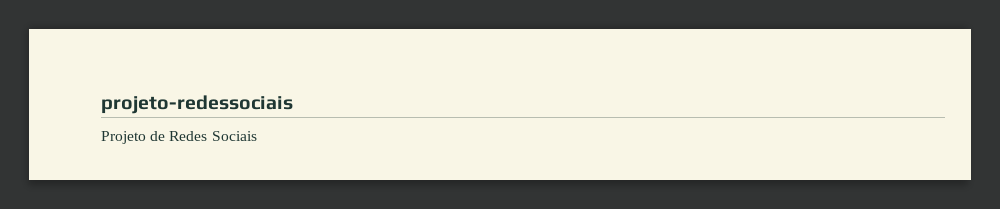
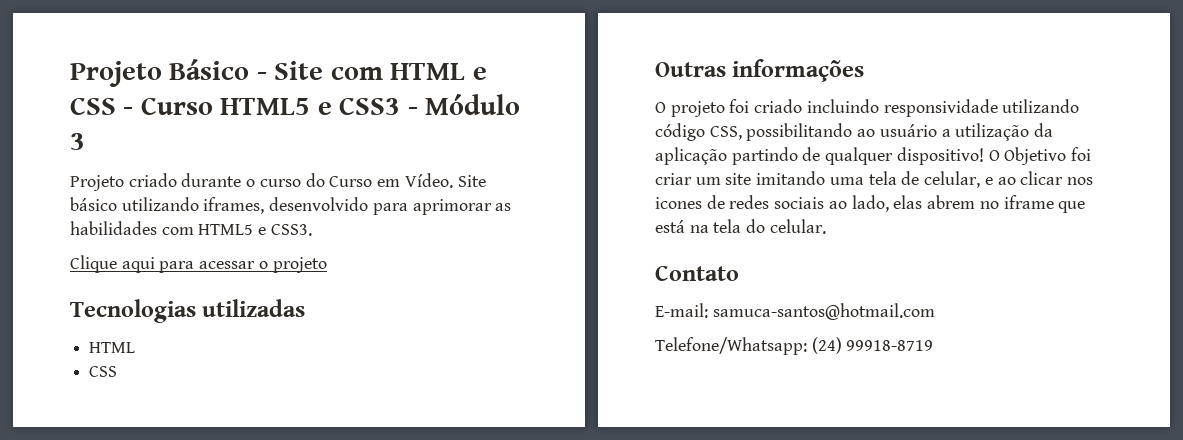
- projeto-redessociais
- Projeto de Redes Sociais
+ Projeto Básico - Site com HTML e CSS - Curso HTML5 e CSS3 - Módulo 3
+ Projeto criado durante o curso do Curso em Vídeo. Site básico utilizando iframes, desenvolvido para aprimorar as habilidades com HTML5 e CSS3.
+ Clique aqui para acessar o projeto
+ Tecnologias utilizadas
+ HTML
+ CSS
+ Outras informações
+ O projeto foi criado incluindo responsividade utilizando código CSS, possibilitando ao usuário a utilização da aplicação partindo de qualquer dispositivo! O Objetivo foi criar um site imitando uma tela de celular, e ao clicar nos icones de redes sociais ao lado, elas abrem no iframe que está na tela do celular.
+ Contato
+ E-mail: samuca-santos@hotmail.com
+ Telefone/Whatsapp: (24) 99918-8719

